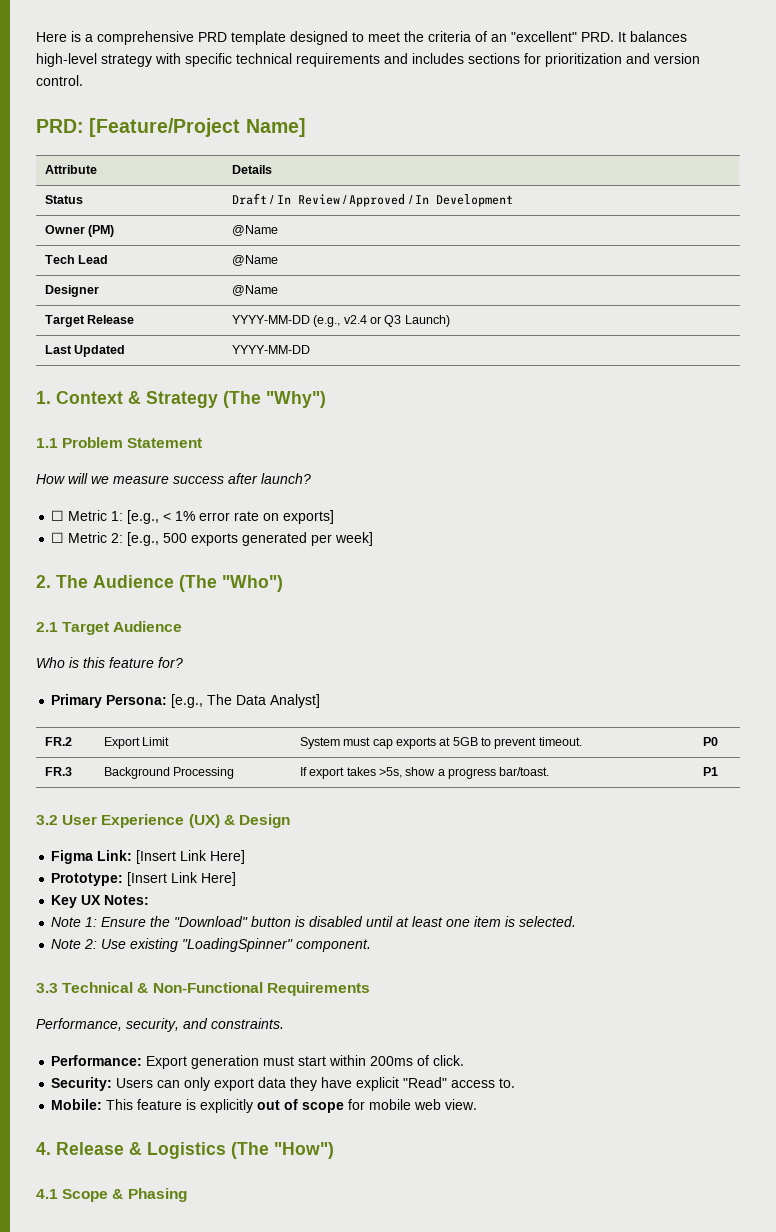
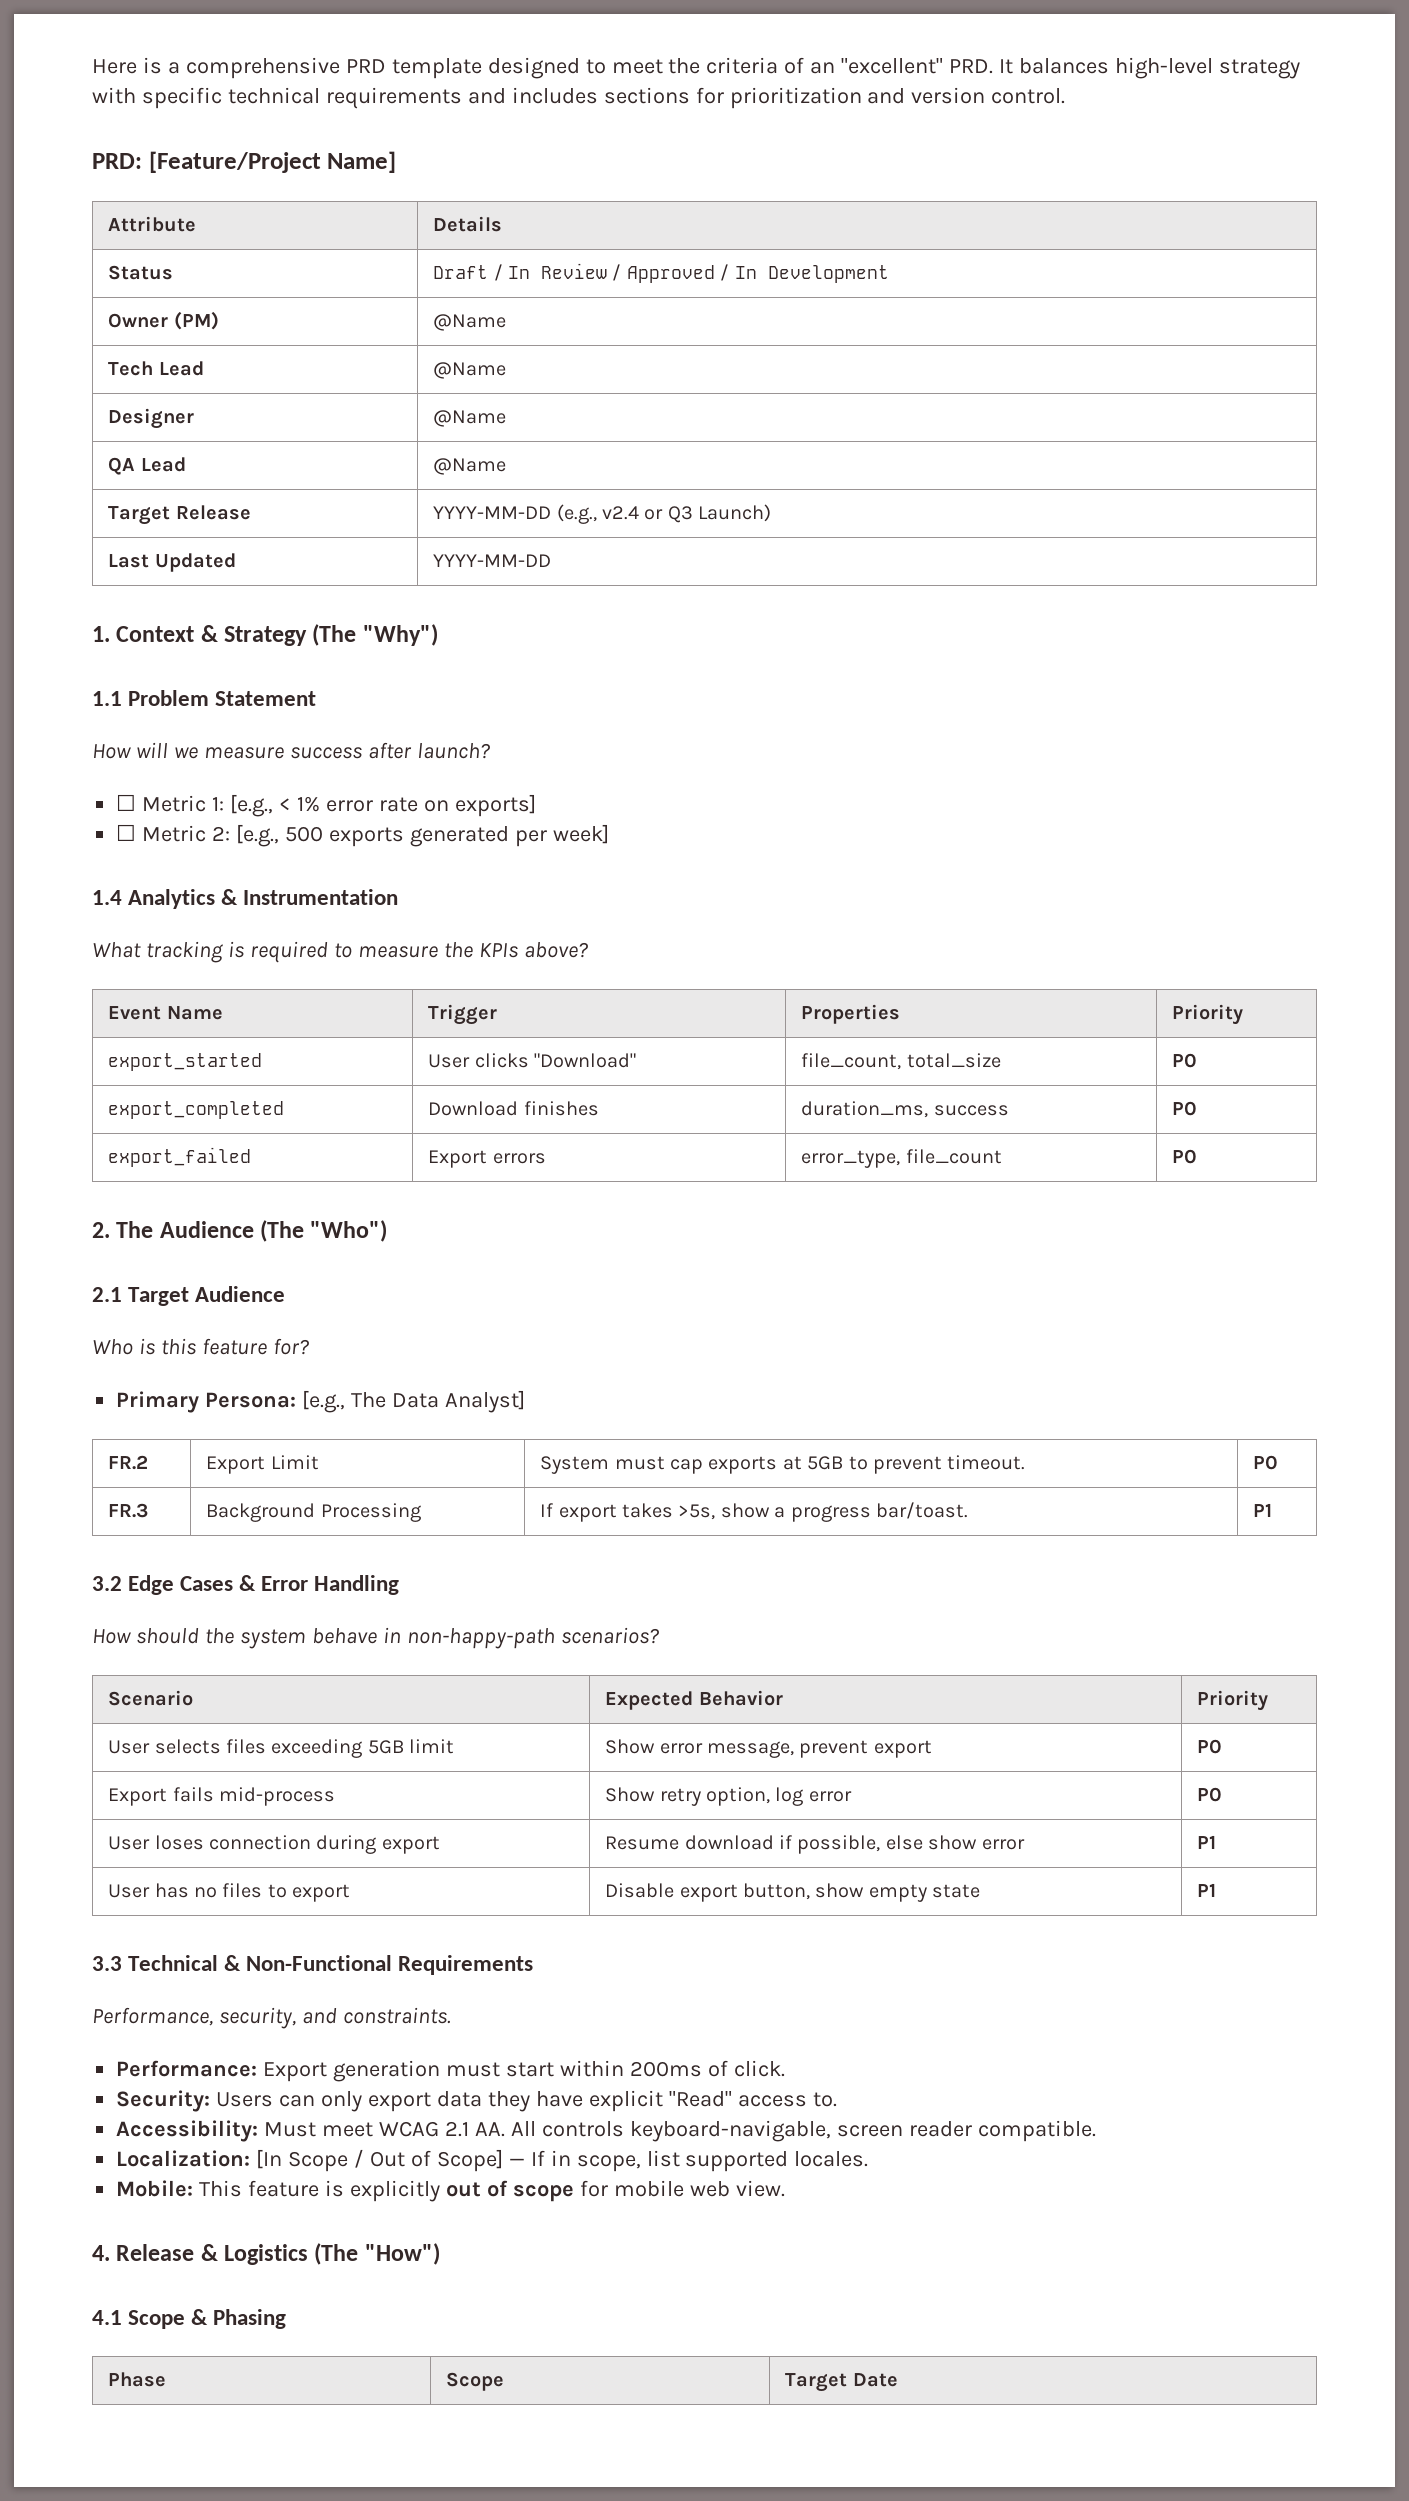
+ QA Lead | @Name
+ 1.4 Analytics & Instrumentation
+ What tracking is required to measure the KPIs above?
+ Event Name | Trigger | Properties | Priority
+ export_started | User clicks "Download" | file_count, total_size | P0
+ export_completed | Download finishes | duration_ms, success | P0
+ export_failed | Export errors | error_type, file_count | P0
- 3.2 User Experience (UX) & Design
- Figma Link: [Insert Link Here]
- Prototype: [Insert Link Here]
- Key UX Notes:
- Note 1: Ensure the "Download" button is disabled until at least one item is selected.
- Note 2: Use existing "LoadingSpinner" component.
+ 3.2 Edge Cases & Error Handling
+ How should the system behave in non-happy-path scenarios?
+ Scenario | Expected Behavior | Priority
+ User selects files exceeding 5GB limit | Show error message, prevent export | P0
+ Export fails mid-process | Show retry option, log error | P0
+ User loses connection during export | Resume download if possible, else show error | P1
+ User has no files to export | Disable export button, show empty state | P1
+ Accessibility: Must meet WCAG 2.1 AA. All controls keyboard-navigable, screen reader compatible.
+ Localization: [In Scope / Out of Scope] — If in scope, list supported locales.
+ Phase | Scope | Target Date

